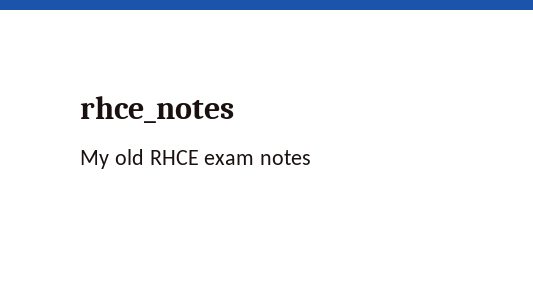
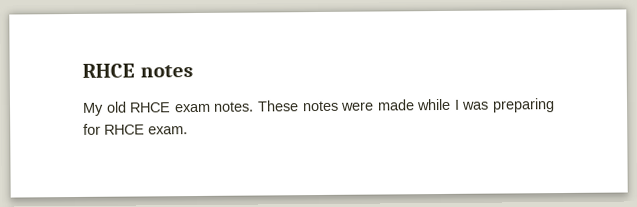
- rhce_notes
+ RHCE notes
- My old RHCE exam notes
+ My old RHCE exam notes. These notes were made while I was preparing for RHCE exam.

